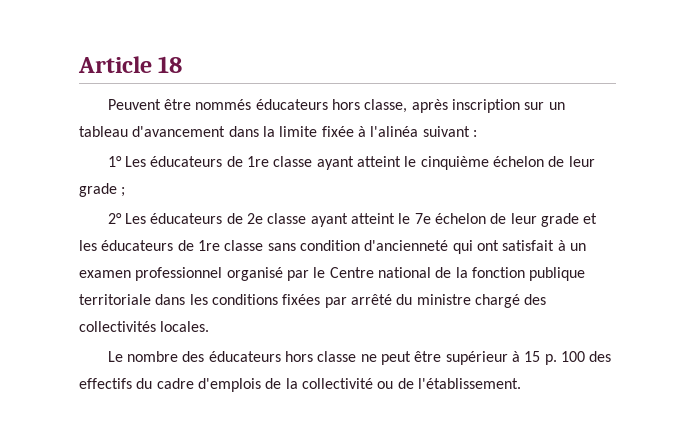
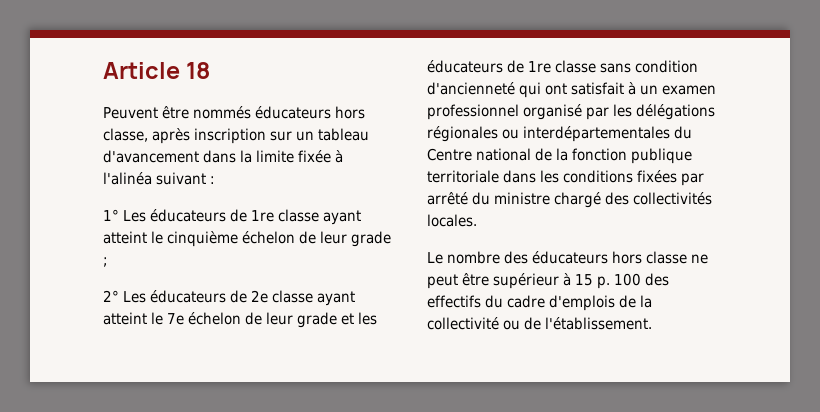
- 2° Les éducateurs de 2e classe ayant atteint le 7e échelon de leur grade et les éducateurs de 1re classe sans condition d'ancienneté qui ont satisfait à un examen professionnel organisé par le Centre national de la fonction publique territoriale dans les conditions fixées par arrêté du ministre chargé des collectivités locales.
+ 2° Les éducateurs de 2e classe ayant atteint le 7e échelon de leur grade et les éducateurs de 1re classe sans condition d'ancienneté qui ont satisfait à un examen professionnel organisé par les délégations régionales ou interdépartementales du Centre national de la fonction publique territoriale dans les conditions fixées par arrêté du ministre chargé des collectivités locales.

